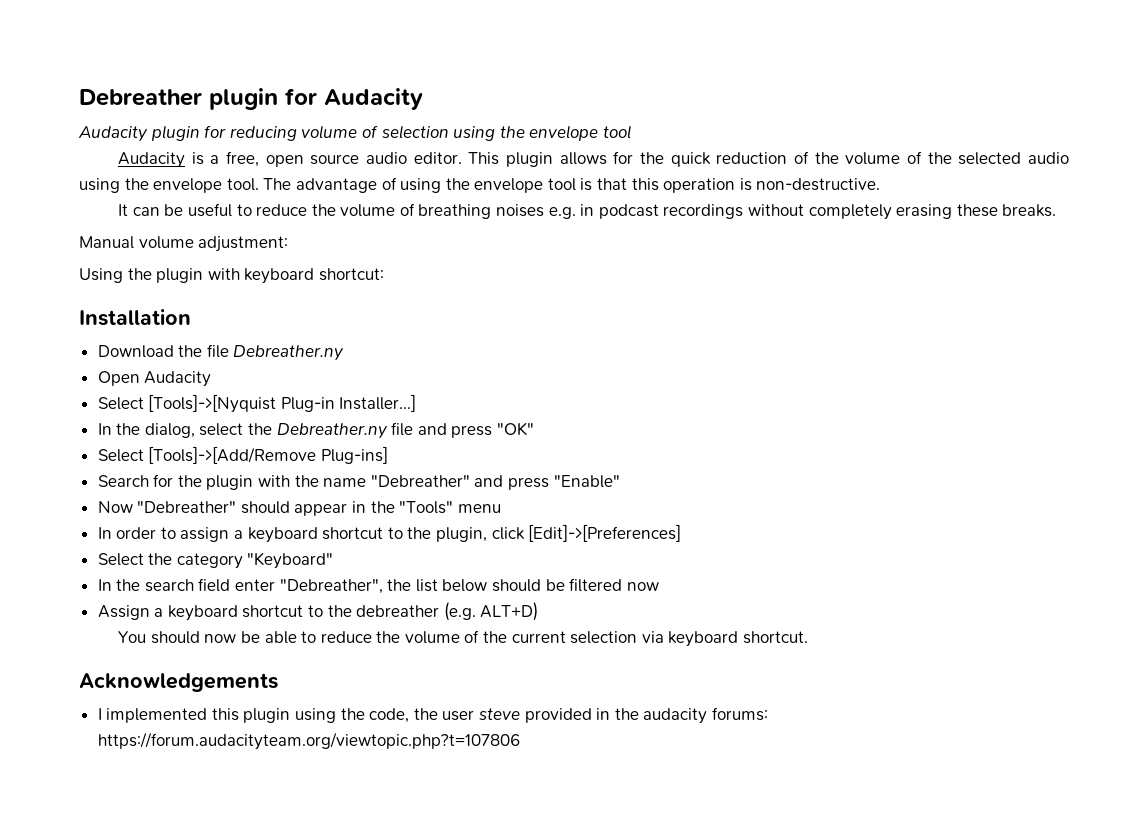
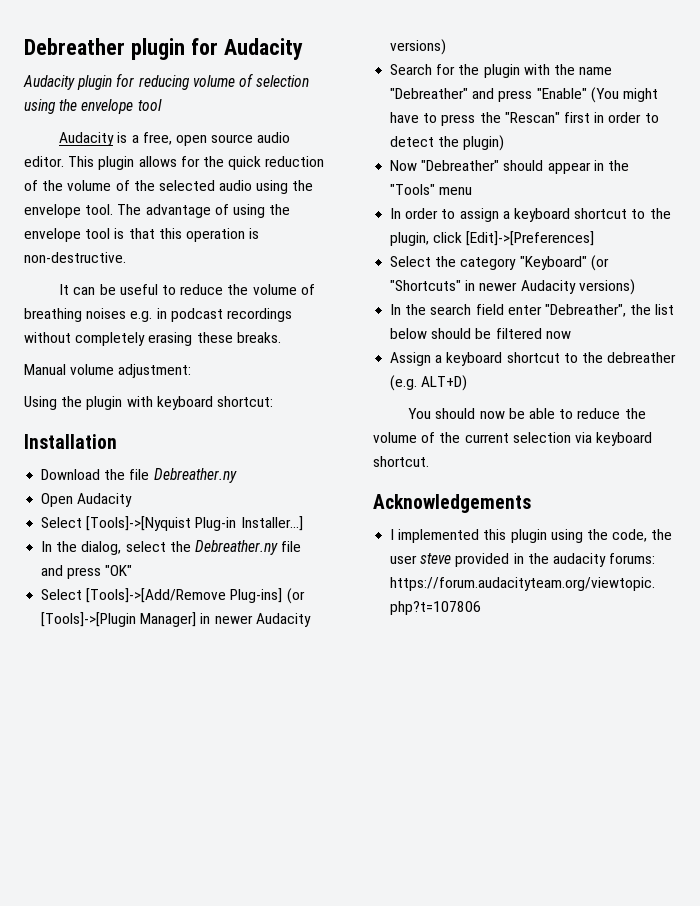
- Select [Tools]->[Add/Remove Plug-ins]
+ Select [Tools]->[Add/Remove Plug-ins] (or [Tools]->[Plugin Manager] in newer Audacity versions)
- Search for the plugin with the name "Debreather" and press "Enable"
+ Search for the plugin with the name "Debreather" and press "Enable" (You might have to press the "Rescan" first in order to detect the plugin)
- Select the category "Keyboard"
+ Select the category "Keyboard" (or "Shortcuts" in newer Audacity versions)

